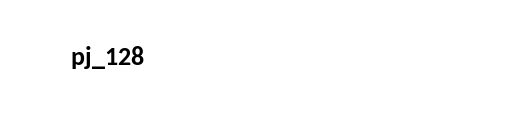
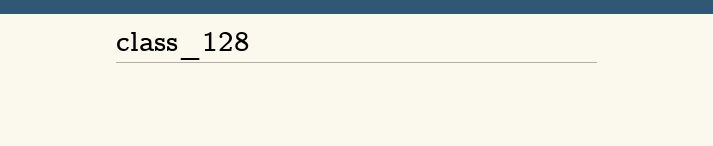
- pj_128
+ class_128

